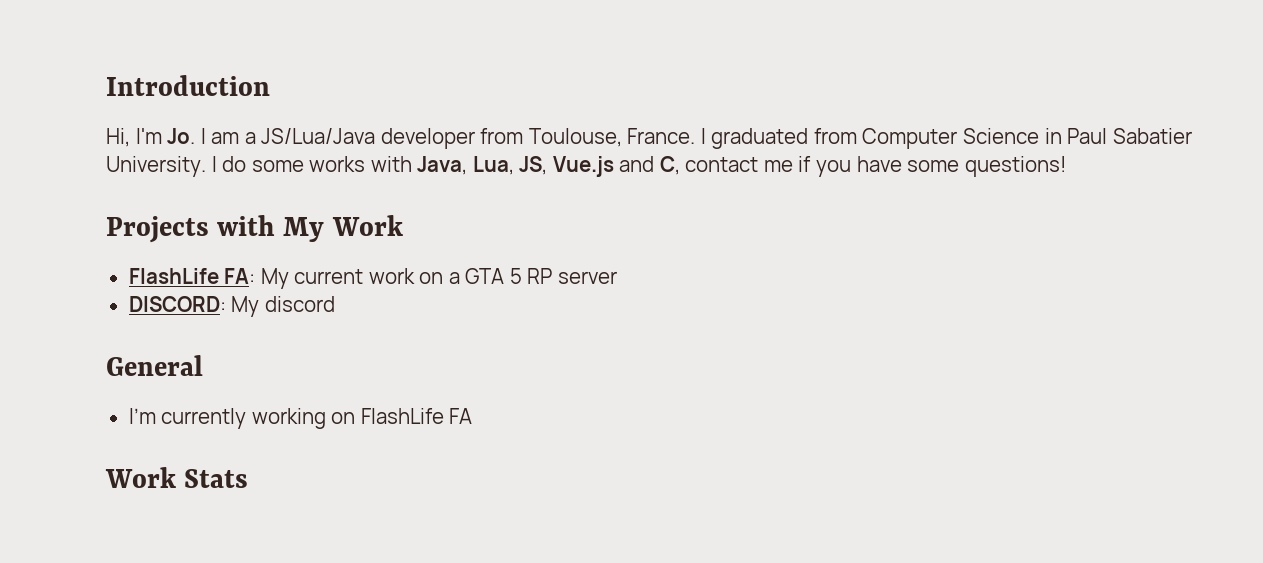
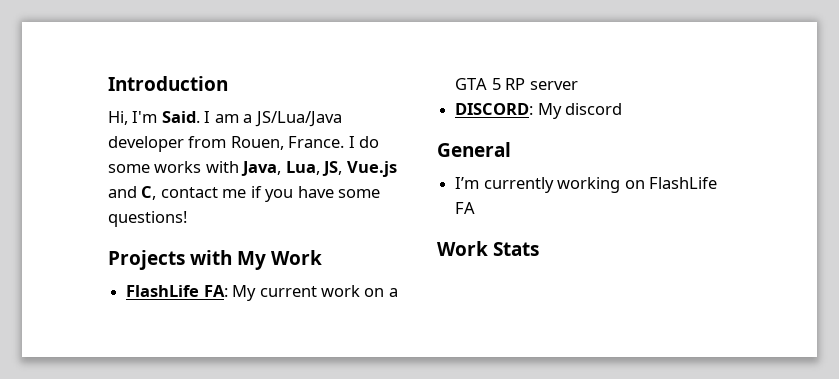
- Hi, I'm Jo. I am a JS/Lua/Java developer from Toulouse, France.
+ Hi, I'm Said. I am a JS/Lua/Java developer from Rouen, France.
- I graduated from Computer Science in Paul Sabatier University. I do some works with Java, Lua, JS, Vue.js and C, contact me if you have some questions!
+ I do some works with Java, Lua, JS, Vue.js and C, contact me if you have some questions!

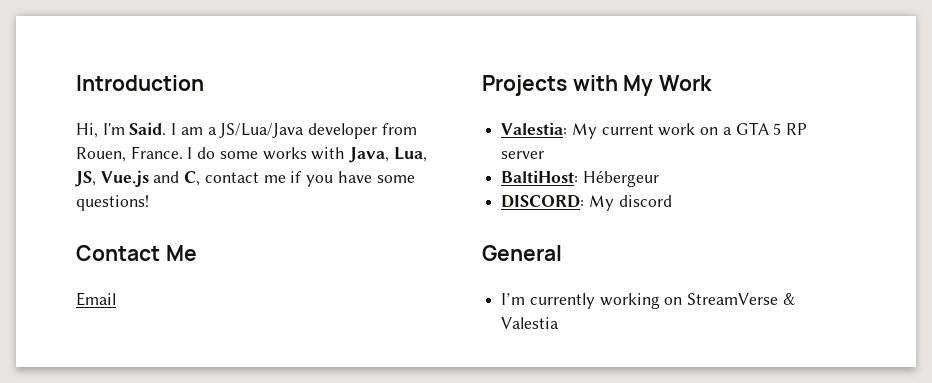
+ Contact Me
+ Email
- FlashLife FA: My current work on a GTA 5 RP server
+ Valestia: My current work on a GTA 5 RP server
+ BaltiHost: Hébergeur
- I’m currently working on FlashLife FA
- Work Stats
+ I’m currently working on StreamVerse & Valestia

